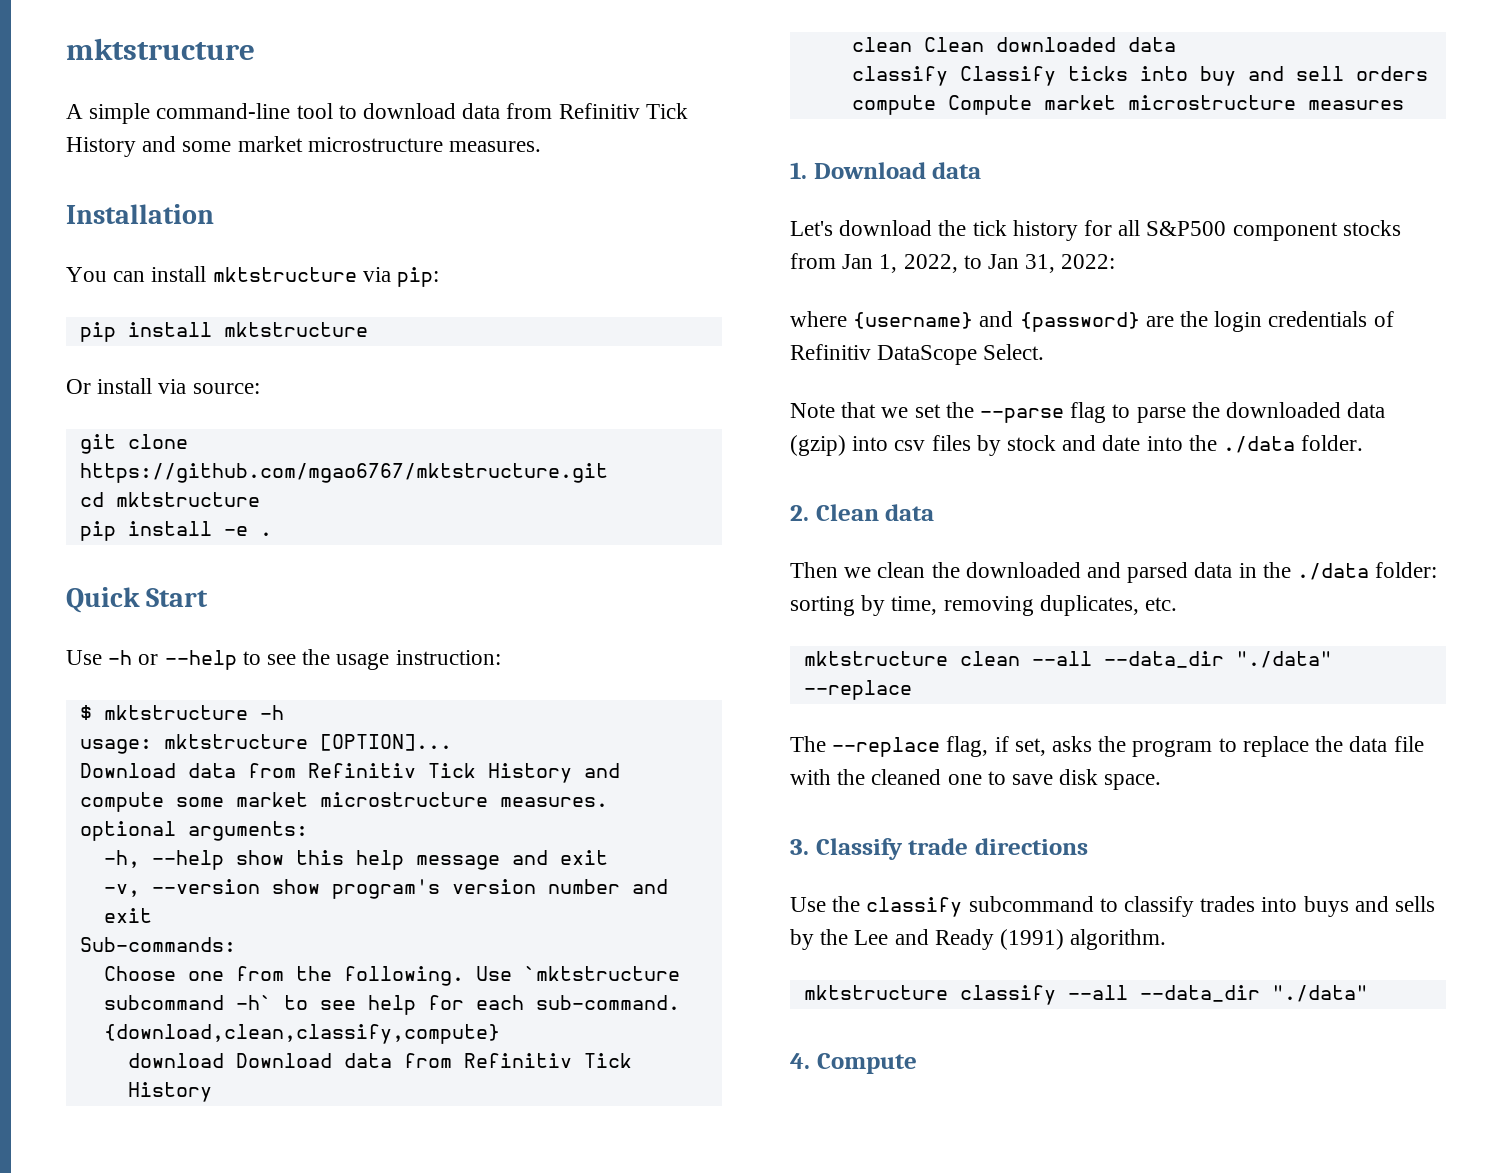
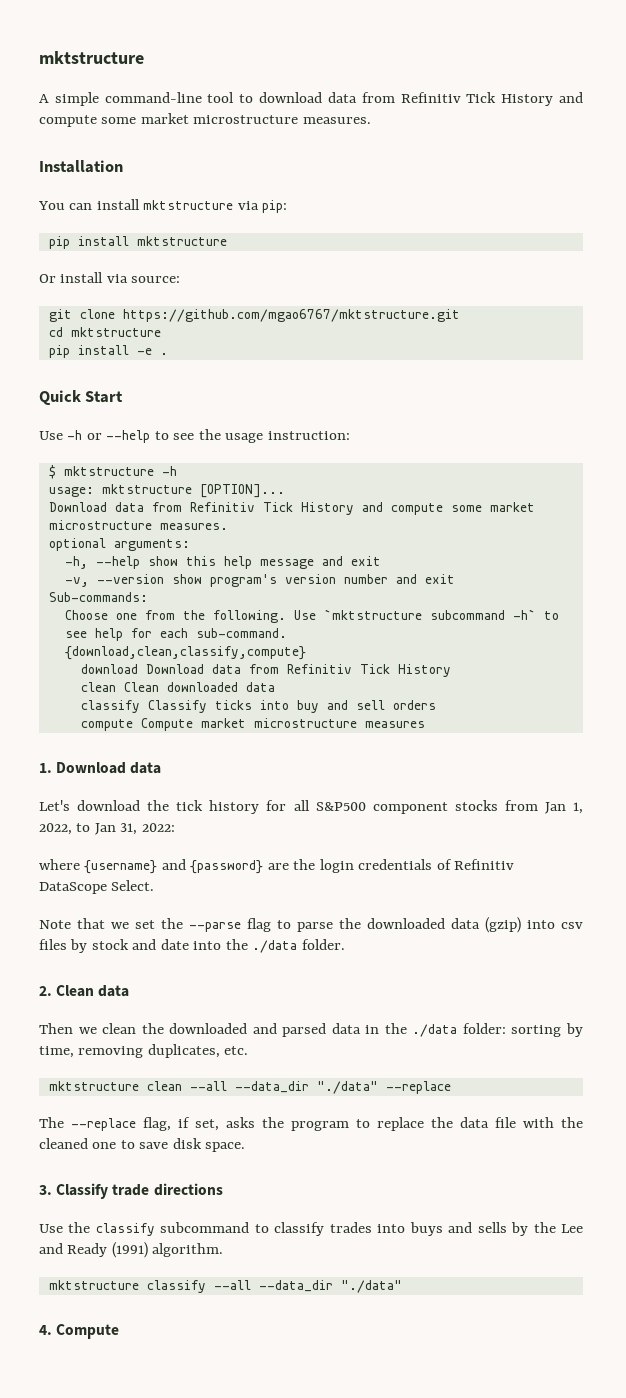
- A simple command-line tool to download data from Refinitiv Tick History and some market microstructure measures.
+ A simple command-line tool to download data from Refinitiv Tick History and compute some market microstructure measures.

